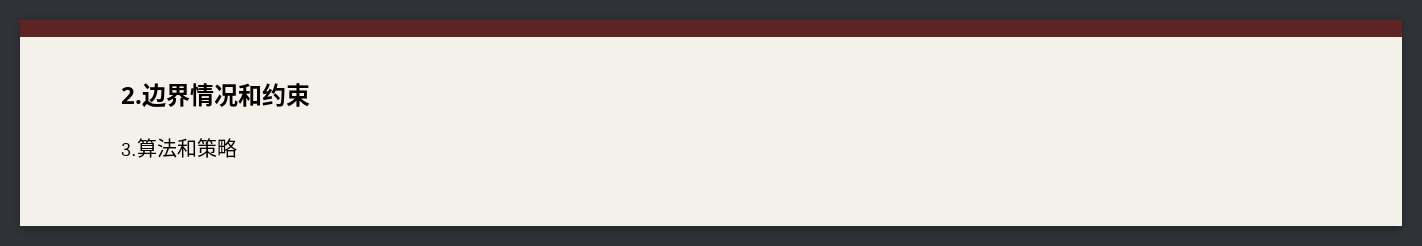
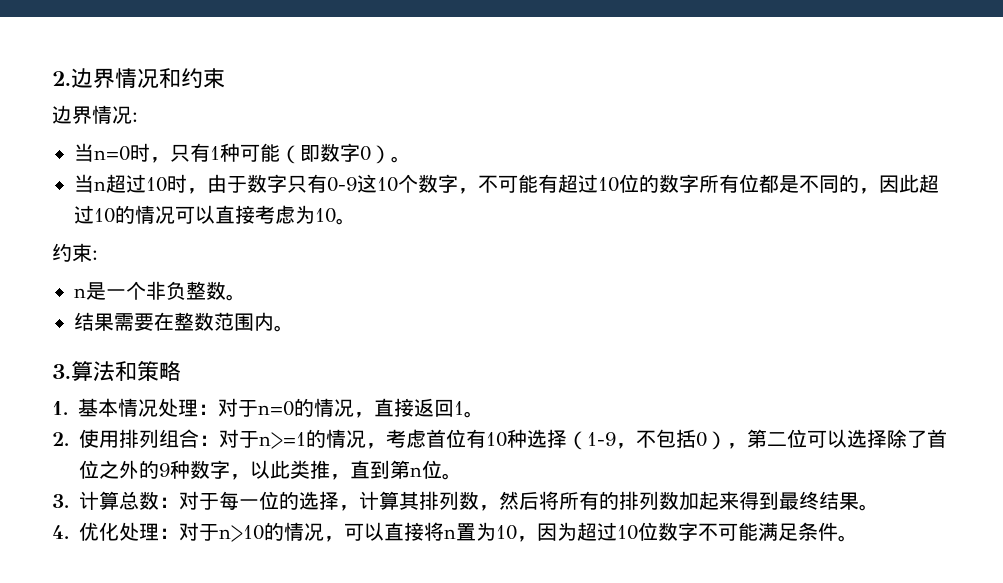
+ 边界情况:
+ 当n=0时，只有1种可能（即数字0）。
+ 当n超过10时，由于数字只有0-9这10个数字，不可能有超过10位的数字所有位都是不同的，因此超过10的情况可以直接考虑为10。
+ 约束:
+ n是一个非负整数。
+ 结果需要在整数范围内。
  3.算法和策略
+ 1.基本情况处理：对于n=0的情况，直接返回1。
+ 2.使用排列组合：对于n>=1的情况，考虑首位有10种选择（1-9，不包括0），第二位可以选择除了首位之外的9种数字，以此类推，直到第n位。
+ 3.计算总数：对于每一位的选择，计算其排列数，然后将所有的排列数加起来得到最终结果。
+ 4.优化处理：对于n>10的情况，可以直接将n置为10，因为超过10位数字不可能满足条件。

